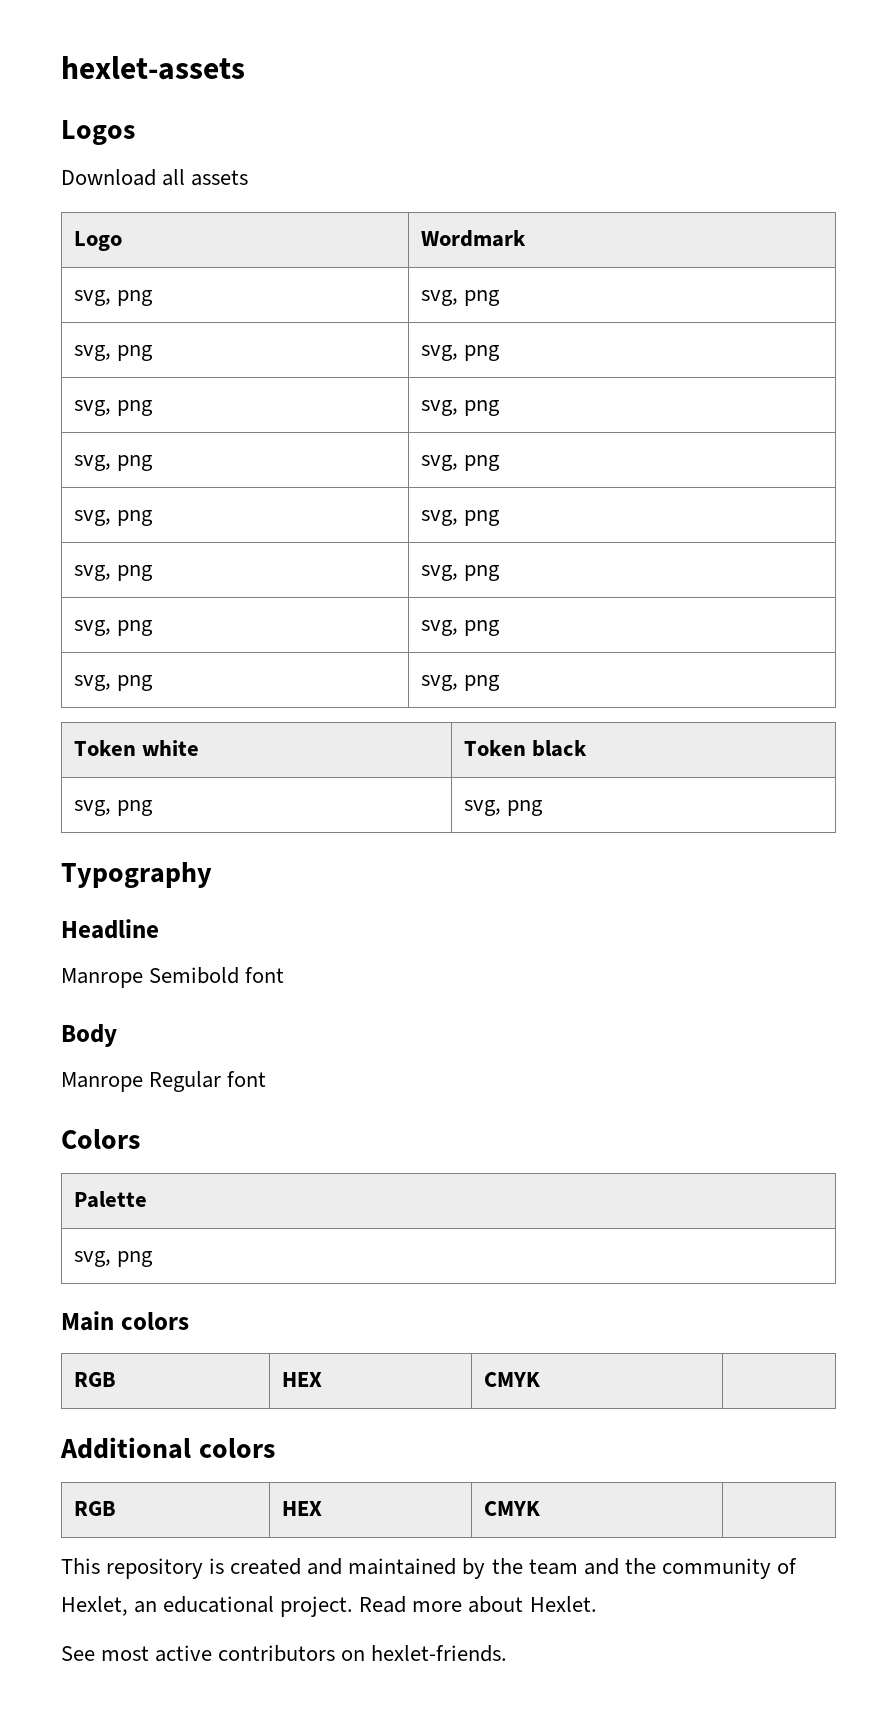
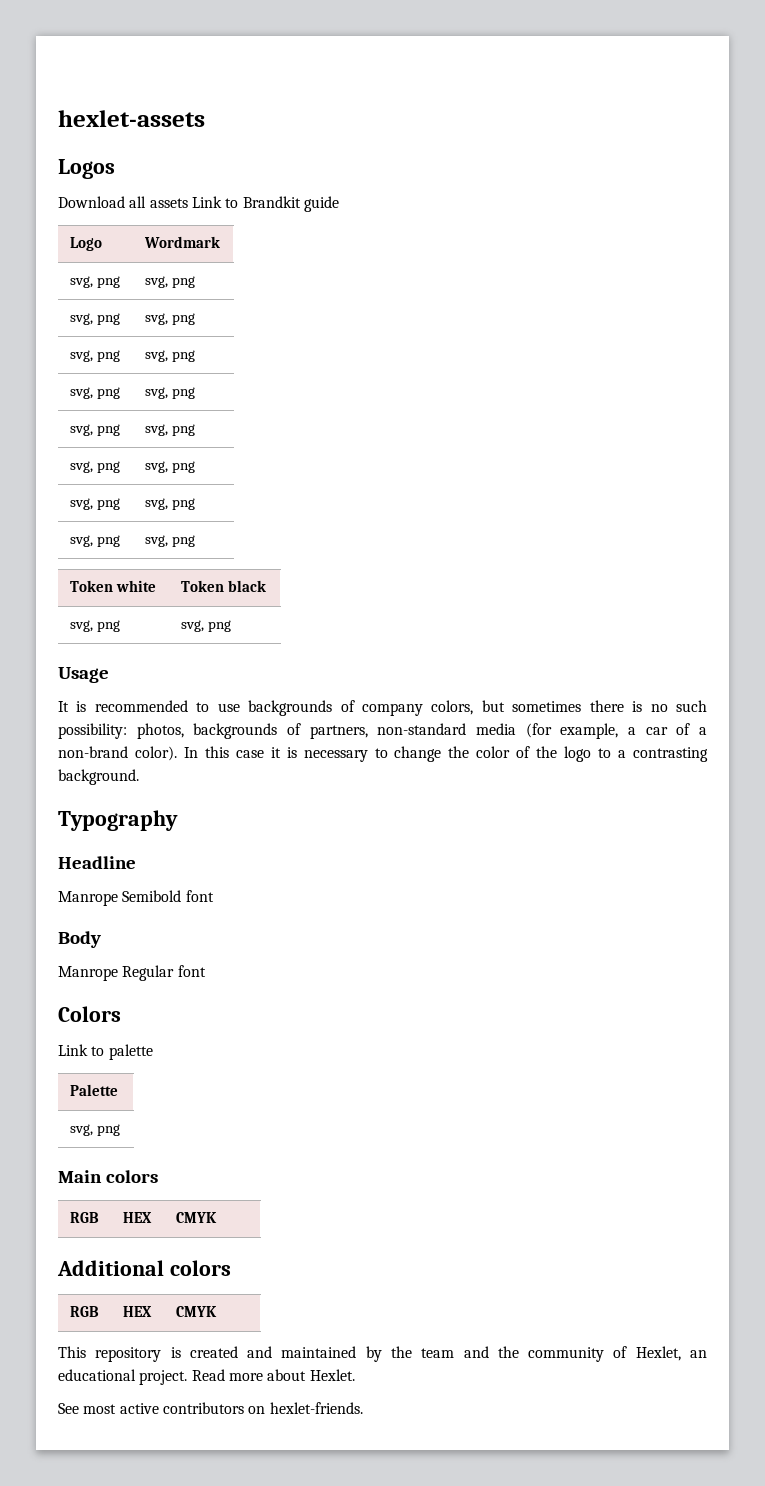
- Download all assets
+ Download all assets Link to Brandkit guide
+ Usage
+ It is recommended to use backgrounds of company colors, but sometimes there is no such possibility: photos, backgrounds of partners, non-standard media (for example, a car of a non-brand color). In this case it is necessary to change the color of the logo to a contrasting background.
+ Link to palette

